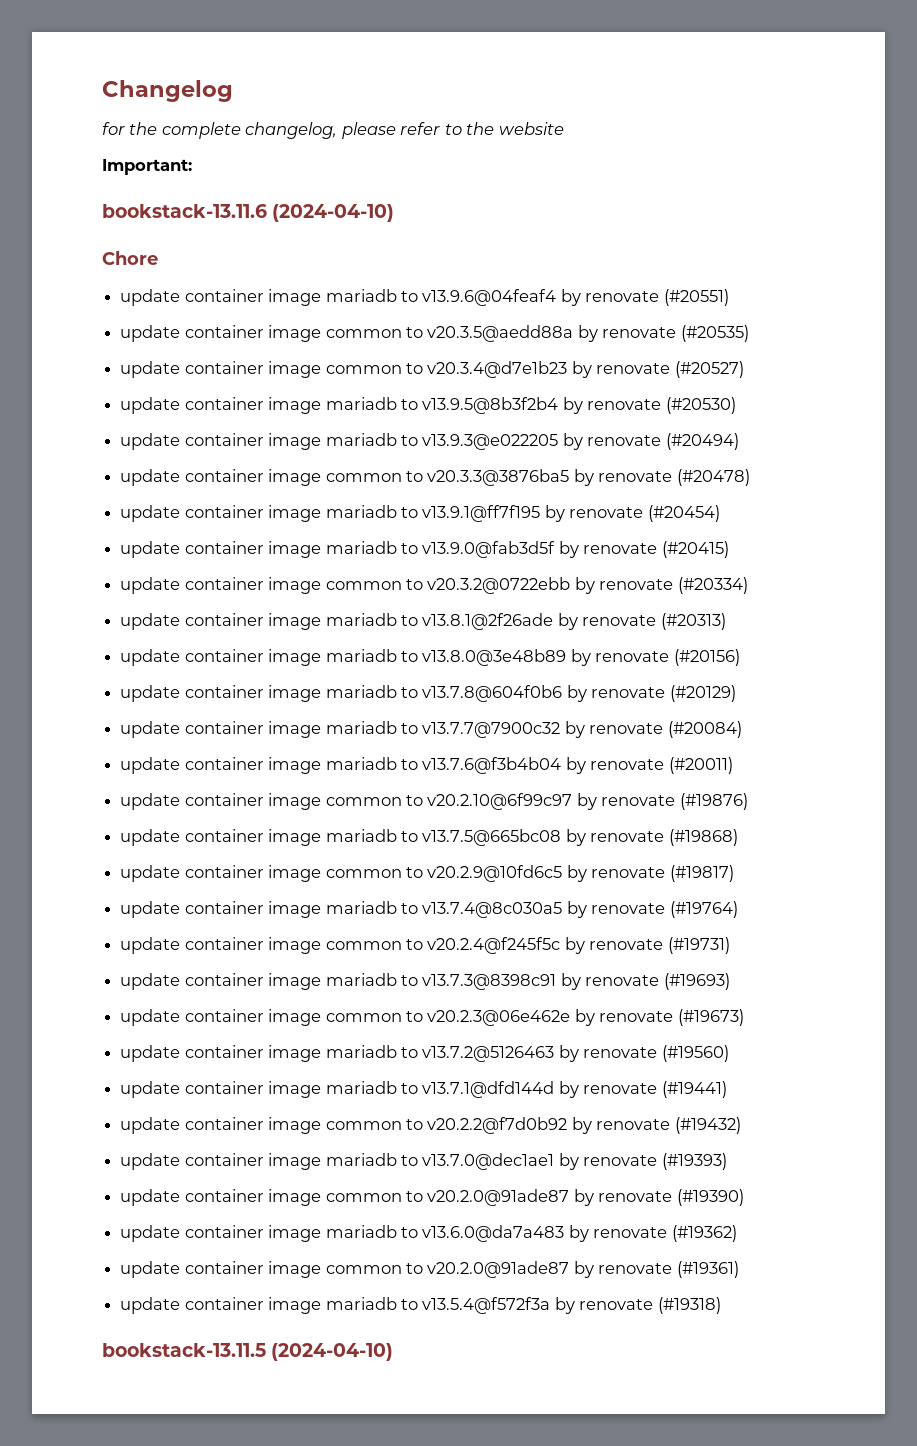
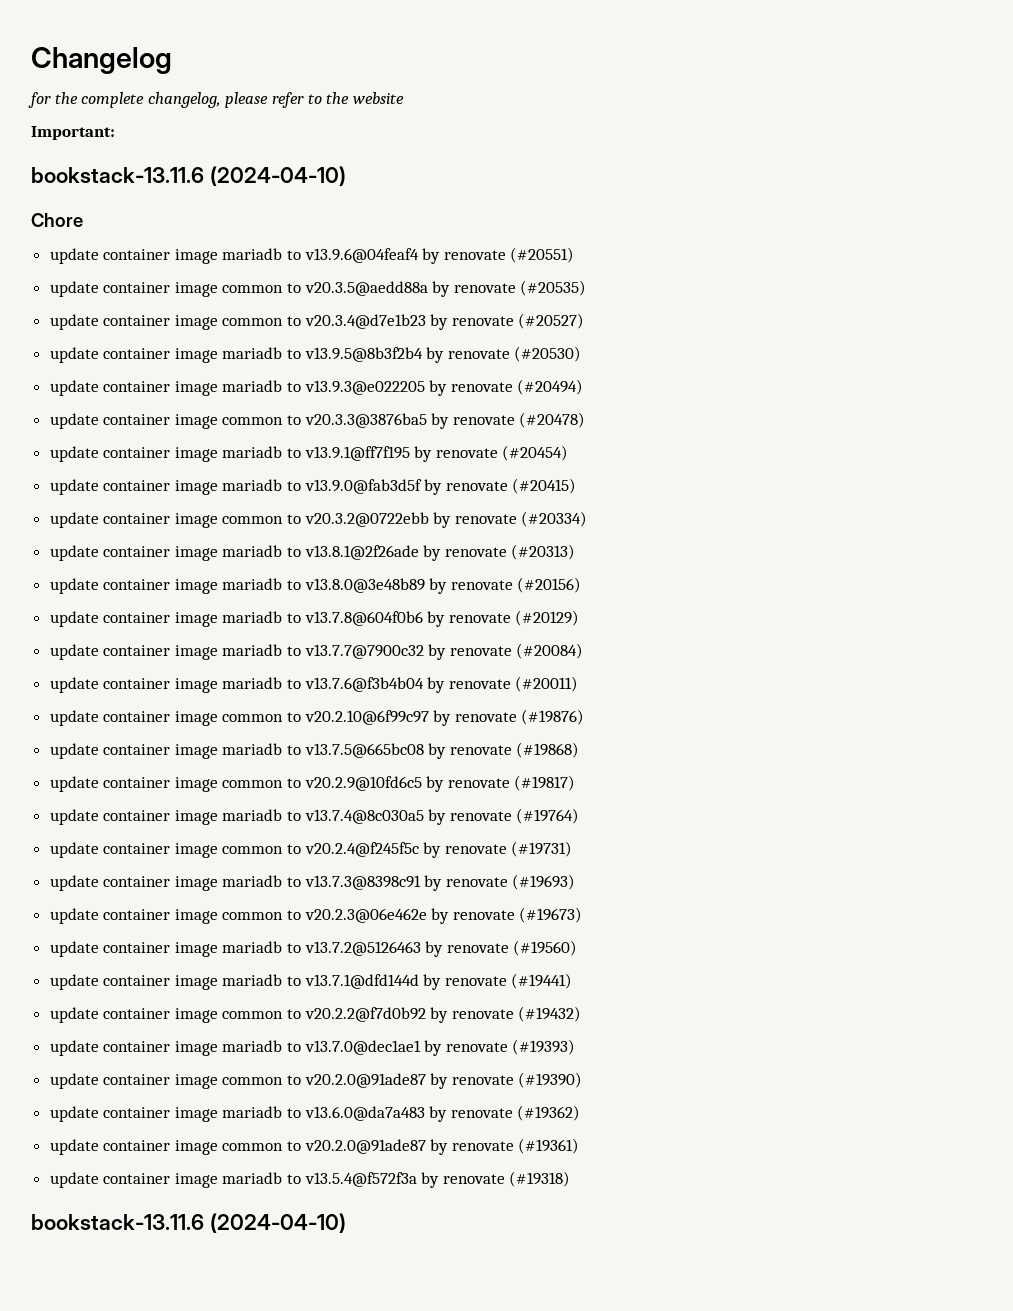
  update container image mariadb to v13.5.4@f572f3a by renovate (#19318)
- bookstack-13.11.5 (2024-04-10)
+ bookstack-13.11.6 (2024-04-10)

